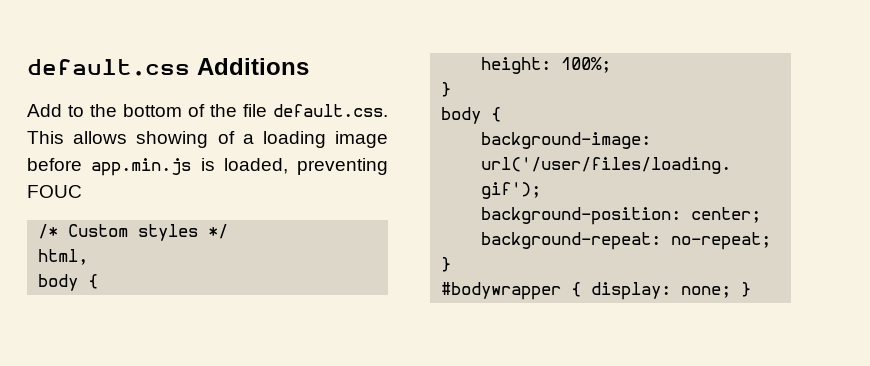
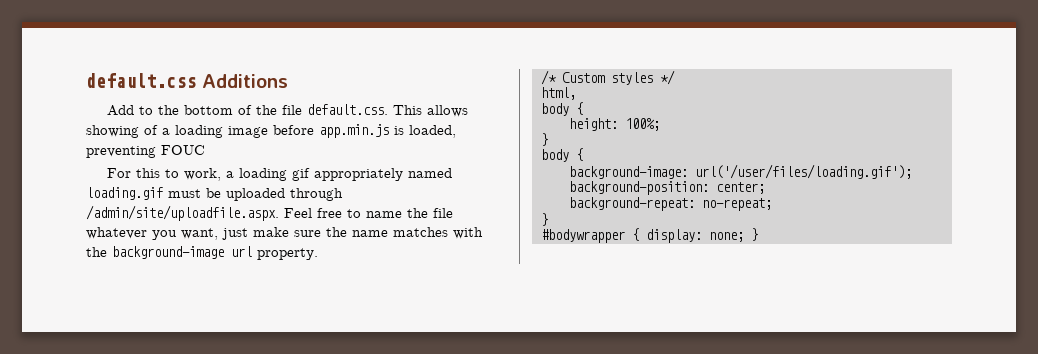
+ For this to work, a loading gif appropriately named loading.gif must be uploaded through /admin/site/uploadfile.aspx. Feel free to name the file whatever you want, just make sure the name matches with the background-image url property.

